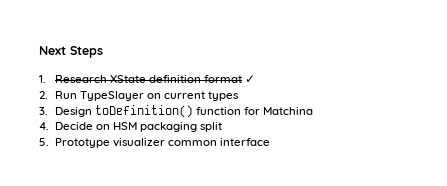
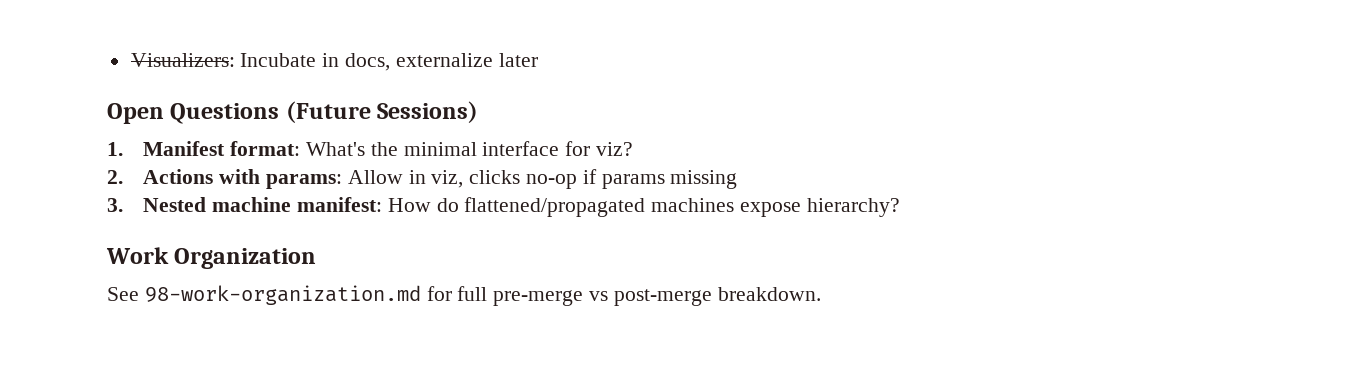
- Next Steps
- 1. Research XState definition format ✓
- 2. Run TypeSlayer on current types
- 3. Design toDefinition() function for Matchina
- 4. Decide on HSM packaging split
- 5. Prototype visualizer common interface
+ Visualizers: Incubate in docs, externalize later
+ Open Questions (Future Sessions)
+ 1. Manifest format: What's the minimal interface for viz?
+ 2. Actions with params: Allow in viz, clicks no-op if params missing
+ 3. Nested machine manifest: How do flattened/propagated machines expose hierarchy?
+ Work Organization
+ See 98-work-organization.md for full pre-merge vs post-merge breakdown.

